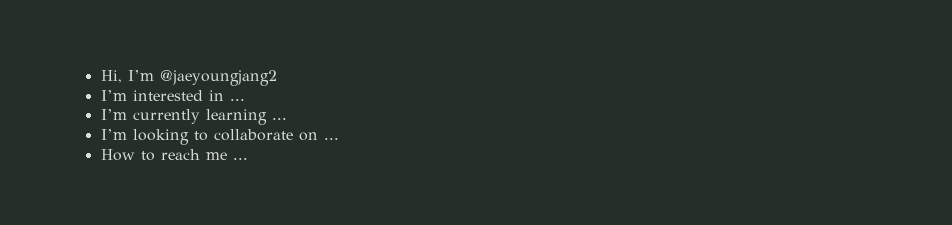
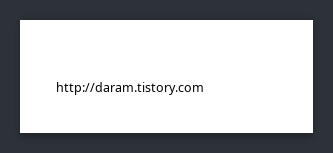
- Hi, I’m @jaeyoungjang2
- I’m interested in ...
- I’m currently learning ...
- I’m looking to collaborate on ...
- How to reach me ...
+ http://daram.tistory.com

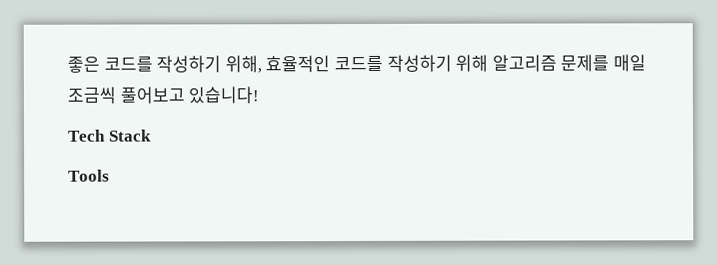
- http://daram.tistory.com
+ 좋은 코드를 작성하기 위해, 효율적인 코드를 작성하기 위해 알고리즘 문제를 매일 조금씩 풀어보고 있습니다!
+ Tech Stack
+ Tools

